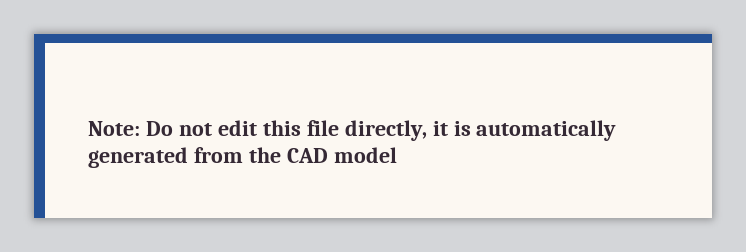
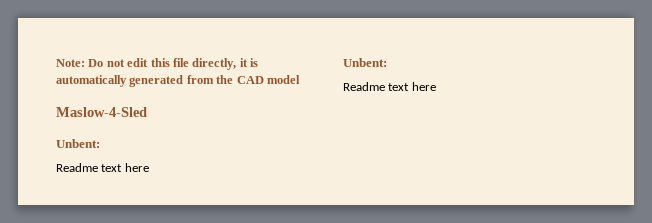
+ Maslow-4-Sled
+ Unbent:
+ Readme text here
+ Unbent:
+ Readme text here

